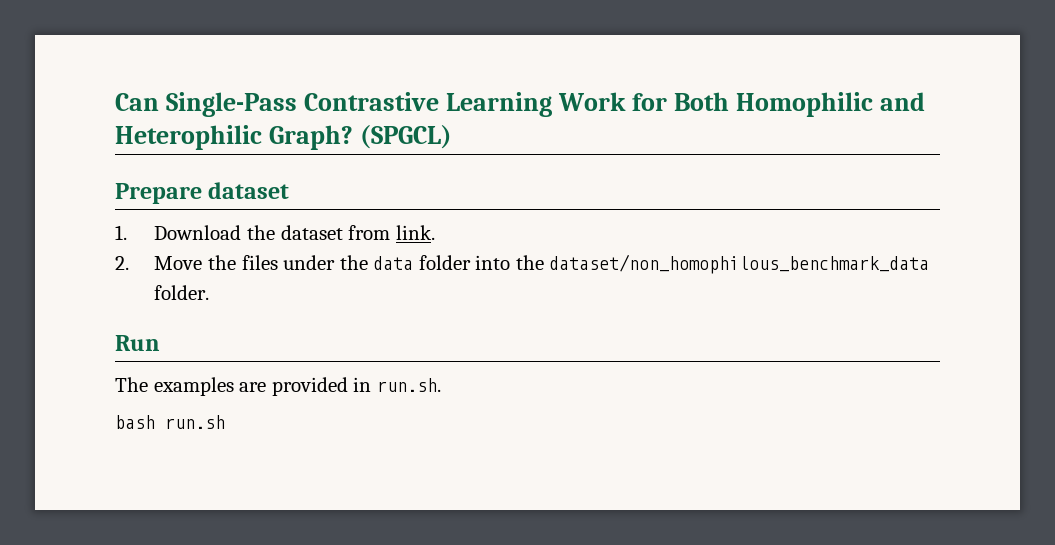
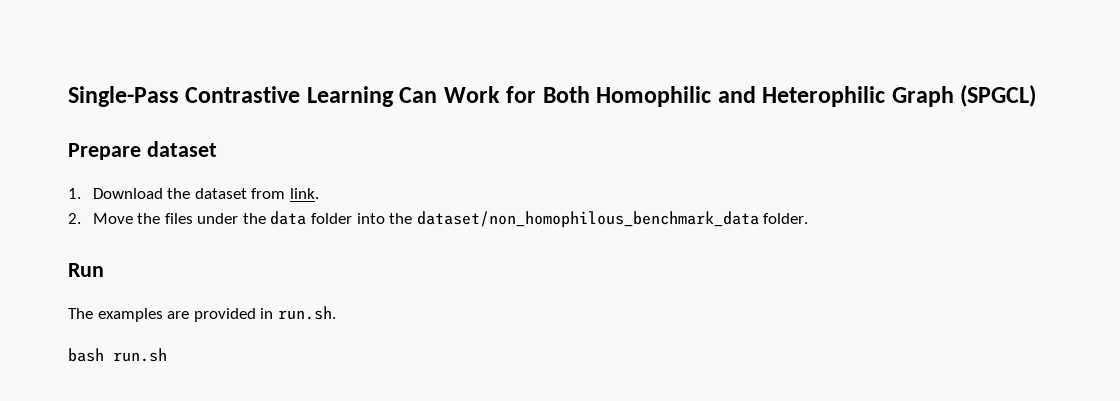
- Can Single-Pass Contrastive Learning Work for Both Homophilic and Heterophilic Graph? (SPGCL)
+ Single-Pass Contrastive Learning Can Work for Both Homophilic and Heterophilic Graph (SPGCL)

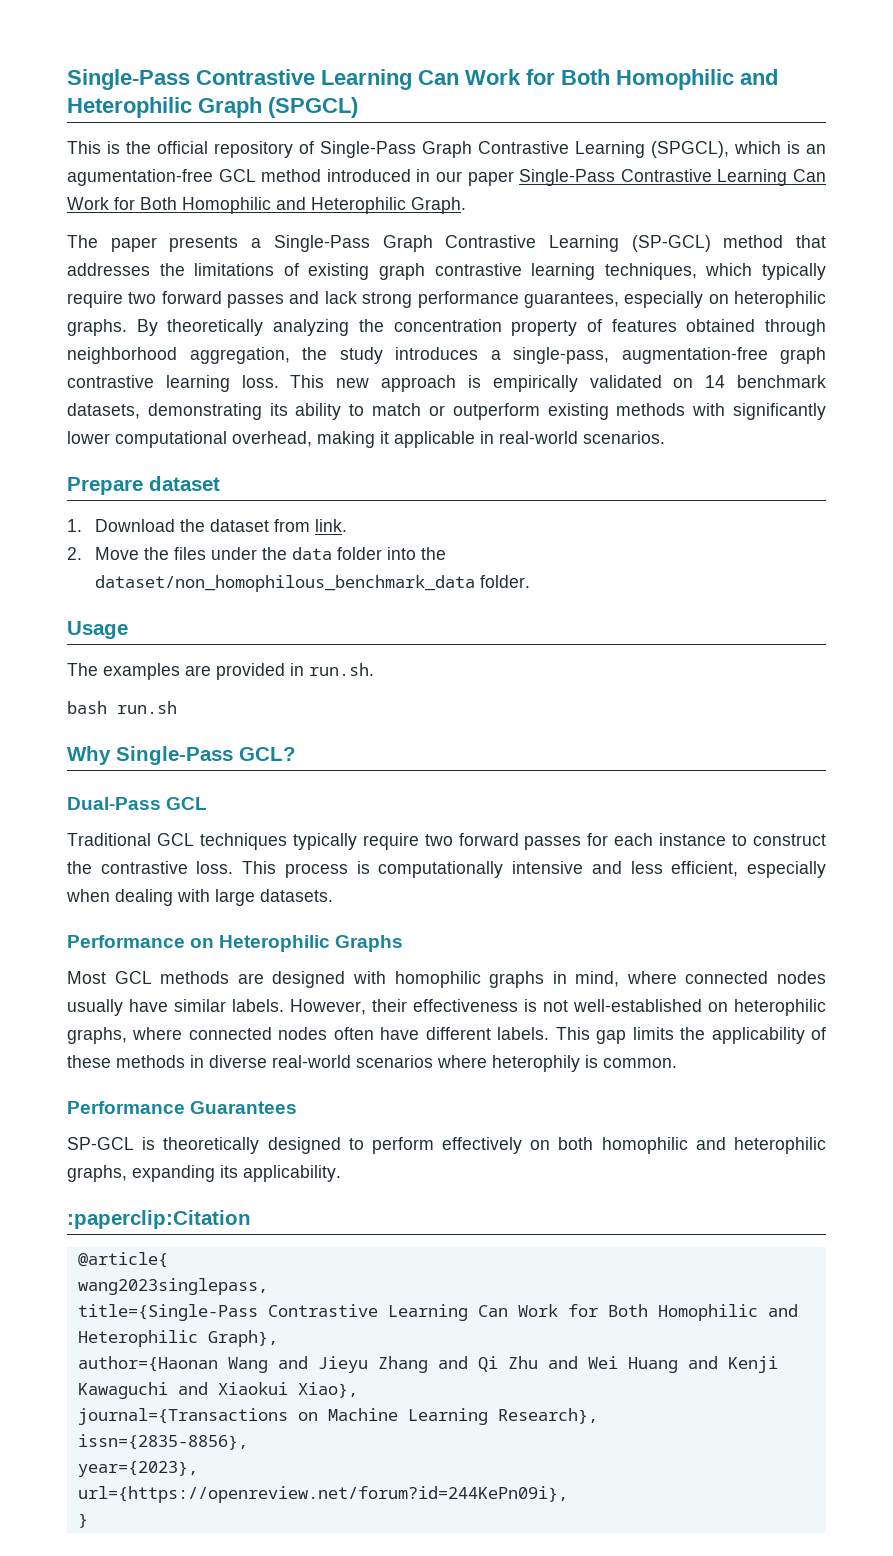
+ This is the official repository of Single-Pass Graph Contrastive Learning (SPGCL), which is an agumentation-free GCL method introduced in our paper Single-Pass Contrastive Learning Can Work for Both Homophilic and Heterophilic Graph.
+ The paper presents a Single-Pass Graph Contrastive Learning (SP-GCL) method that addresses the limitations of existing graph contrastive learning techniques, which typically require two forward passes and lack strong performance guarantees, especially on heterophilic graphs. By theoretically analyzing the concentration property of features obtained through neighborhood aggregation, the study introduces a single-pass, augmentation-free graph contrastive learning loss. This new approach is empirically validated on 14 benchmark datasets, demonstrating its ability to match or outperform existing methods with significantly lower computational overhead, making it applicable in real-world scenarios.
- Run
+ Usage
+ Why Single-Pass GCL?
+ Dual-Pass GCL
+ Traditional GCL techniques typically require two forward passes for each instance to construct the contrastive loss. This process is computationally intensive and less efficient, especially when dealing with large datasets.
+ Performance on Heterophilic Graphs
+ Most GCL methods are designed with homophilic graphs in mind, where connected nodes usually have similar labels. However, their effectiveness is not well-established on heterophilic graphs, where connected nodes often have different labels. This gap limits the applicability of these methods in diverse real-world scenarios where heterophily is common.
+ Performance Guarantees
+ SP-GCL is theoretically designed to perform effectively on both homophilic and heterophilic graphs, expanding its applicability.
+ :paperclip:Citation
+ @article{
+ wang2023singlepass,
+ title={Single-Pass Contrastive Learning Can Work for Both Homophilic and Heterophilic Graph},
+ author={Haonan Wang and Jieyu Zhang and Qi Zhu and Wei Huang and Kenji Kawaguchi and Xiaokui Xiao},
+ journal={Transactions on Machine Learning Research},
+ issn={2835-8856},
+ year={2023},
+ url={https://openreview.net/forum?id=244KePn09i},
+ }

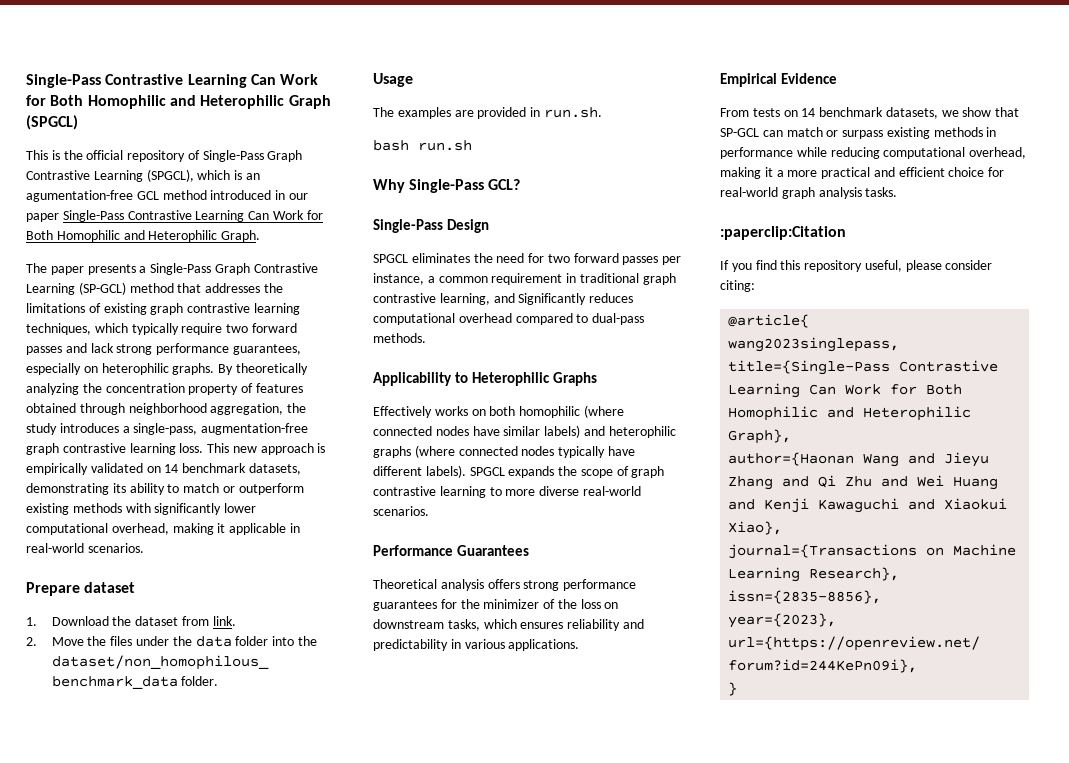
- Dual-Pass GCL
- Traditional GCL techniques typically require two forward passes for each instance to construct the contrastive loss. This process is computationally intensive and less efficient, especially when dealing with large datasets.
- Performance on Heterophilic Graphs
- Most GCL methods are designed with homophilic graphs in mind, where connected nodes usually have similar labels. However, their effectiveness is not well-established on heterophilic graphs, where connected nodes often have different labels. This gap limits the applicability of these methods in diverse real-world scenarios where heterophily is common.
+ Single-Pass Design
+ SPGCL eliminates the need for two forward passes per instance, a common requirement in traditional graph contrastive learning, and Significantly reduces computational overhead compared to dual-pass methods.
+ Applicability to Heterophilic Graphs
+ Effectively works on both homophilic (where connected nodes have similar labels) and heterophilic graphs (where connected nodes typically have different labels). SPGCL expands the scope of graph contrastive learning to more diverse real-world scenarios.
  Performance Guarantees
- SP-GCL is theoretically designed to perform effectively on both homophilic and heterophilic graphs, expanding its applicability.
+ Theoretical analysis offers strong performance guarantees for the minimizer of the loss on downstream tasks, which ensures reliability and predictability in various applications.
+ Empirical Evidence
+ From tests on 14 benchmark datasets, we show that SP-GCL can match or surpass existing methods in performance while reducing computational overhead, making it a more practical and efficient choice for real-world graph analysis tasks.
  :paperclip:Citation
+ If you find this repository useful, please consider citing:

